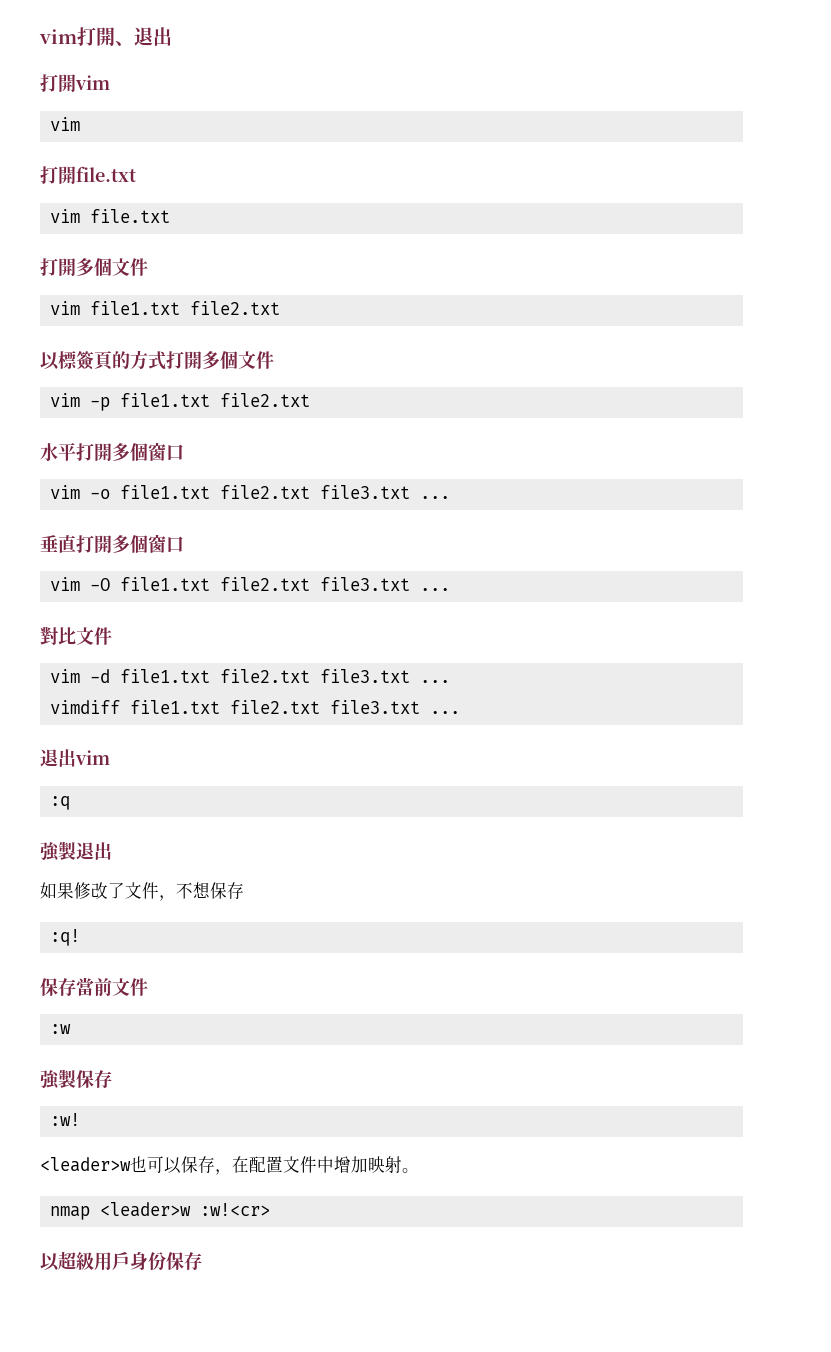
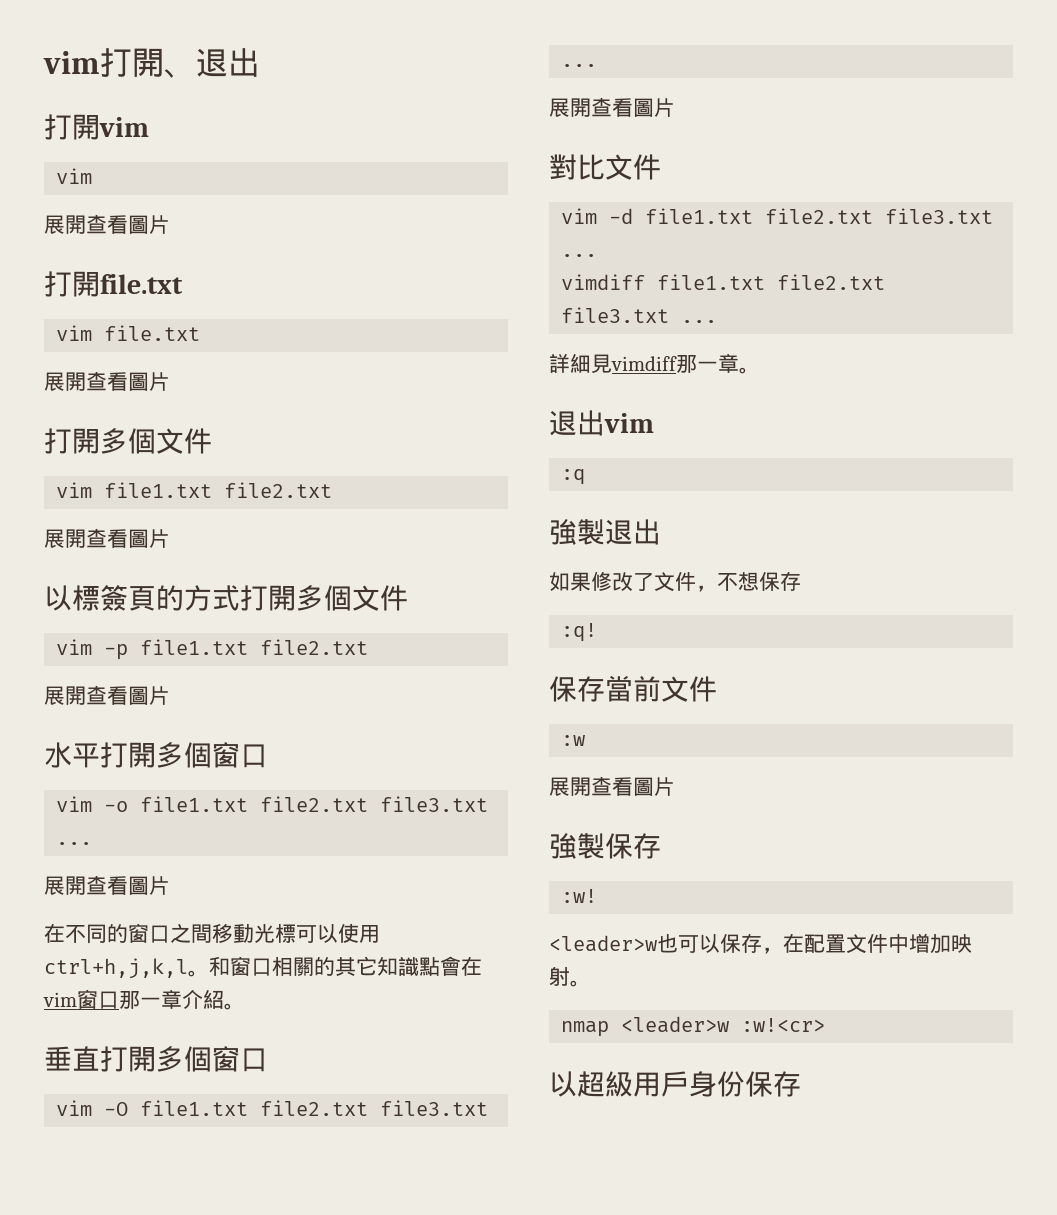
  打開vim
  vim
+ 展開查看圖片
  vim file.txt
+ 展開查看圖片
  vim file1.txt file2.txt
+ 展開查看圖片
  vim -p file1.txt file2.txt
+ 展開查看圖片
  vim -o file1.txt file2.txt file3.txt ...
+ 展開查看圖片
+ 在不同的窗口之間移動光標可以使用ctrl+h,j,k,l。和窗口相關的其它知識點會在vim窗口那一章介紹。
  vim -O file1.txt file2.txt file3.txt ...
+ 展開查看圖片
+ 詳細見vimdiff那一章。
  :w
+ 展開查看圖片

